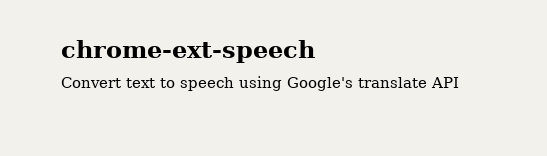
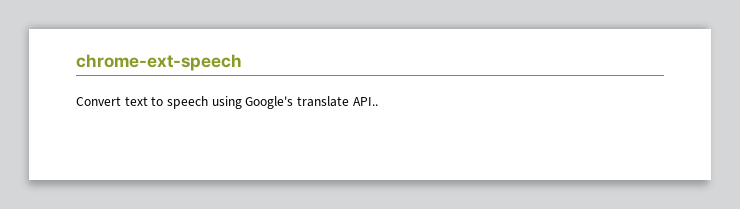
- Convert text to speech using Google's translate API
+ Convert text to speech using Google's translate API..

